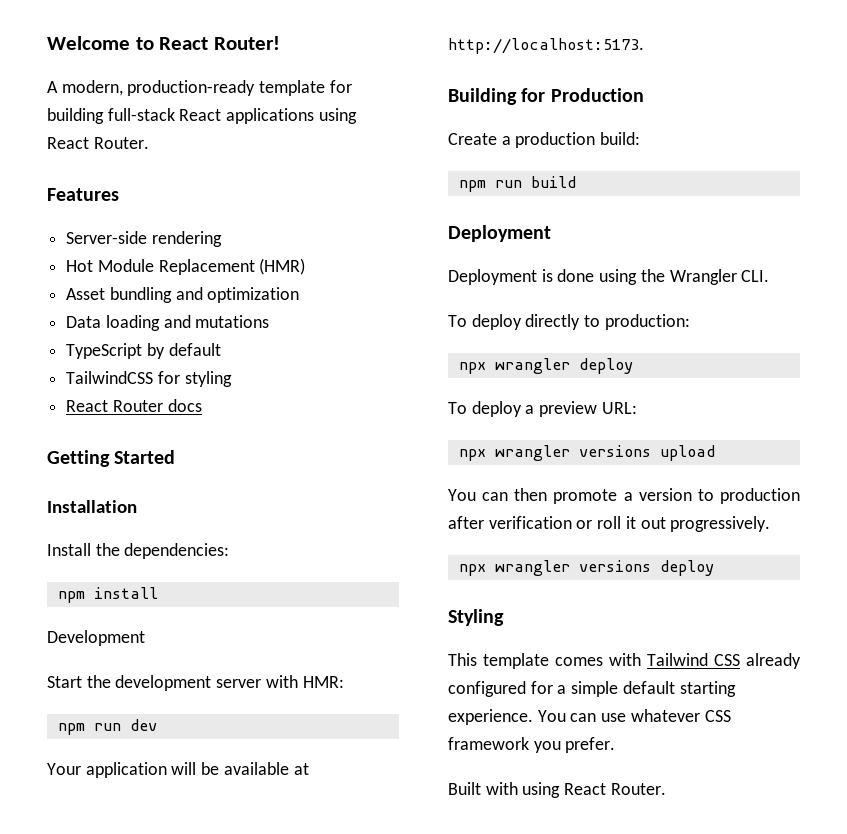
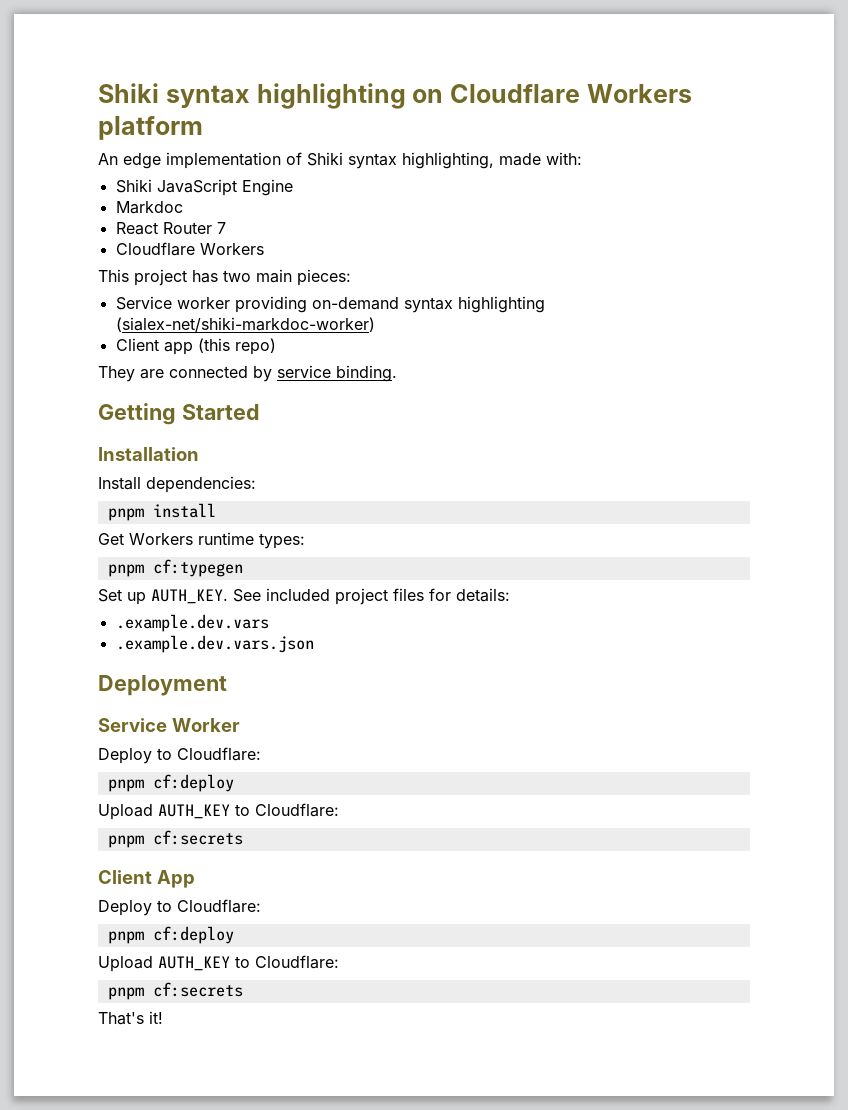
- Welcome to React Router!
- A modern, production-ready template for building full-stack React applications using React Router.
- Features
- Server-side rendering
- Hot Module Replacement (HMR)
- Asset bundling and optimization
- Data loading and mutations
- TypeScript by default
- TailwindCSS for styling
- React Router docs
+ Shiki syntax highlighting on Cloudflare Workers platform
+ An edge implementation of Shiki syntax highlighting, made with:
+ Shiki JavaScript Engine
+ Markdoc
+ React Router 7
+ Cloudflare Workers
+ This project has two main pieces:
+ Service worker providing on-demand syntax highlighting (sialex-net/shiki-markdoc-worker)
+ Client app (this repo)
+ They are connected by service binding.
- Install the dependencies:
+ Install dependencies:
- npm install
+ pnpm install
- Development
- Start the development server with HMR:
- npm run dev
- Your application will be available at http://localhost:5173.
- Building for Production
- Create a production build:
- npm run build
+ Get Workers runtime types:
+ pnpm cf:typegen
+ Set up AUTH_KEY. See included project files for details:
+ .example.dev.vars
+ .example.dev.vars.json
  Deployment
- Deployment is done using the Wrangler CLI.
- To deploy directly to production:
- npx wrangler deploy
- To deploy a preview URL:
- npx wrangler versions upload
- You can then promote a version to production after verification or roll it out progressively.
- npx wrangler versions deploy
- Styling
- This template comes with Tailwind CSS already configured for a simple default starting experience. You can use whatever CSS framework you prefer.
- Built with using React Router.
+ Service Worker
+ Deploy to Cloudflare:
+ pnpm cf:deploy
+ Upload AUTH_KEY to Cloudflare:
+ pnpm cf:secrets
+ Client App
+ Deploy to Cloudflare:
+ pnpm cf:deploy
+ Upload AUTH_KEY to Cloudflare:
+ pnpm cf:secrets
+ That's it!

